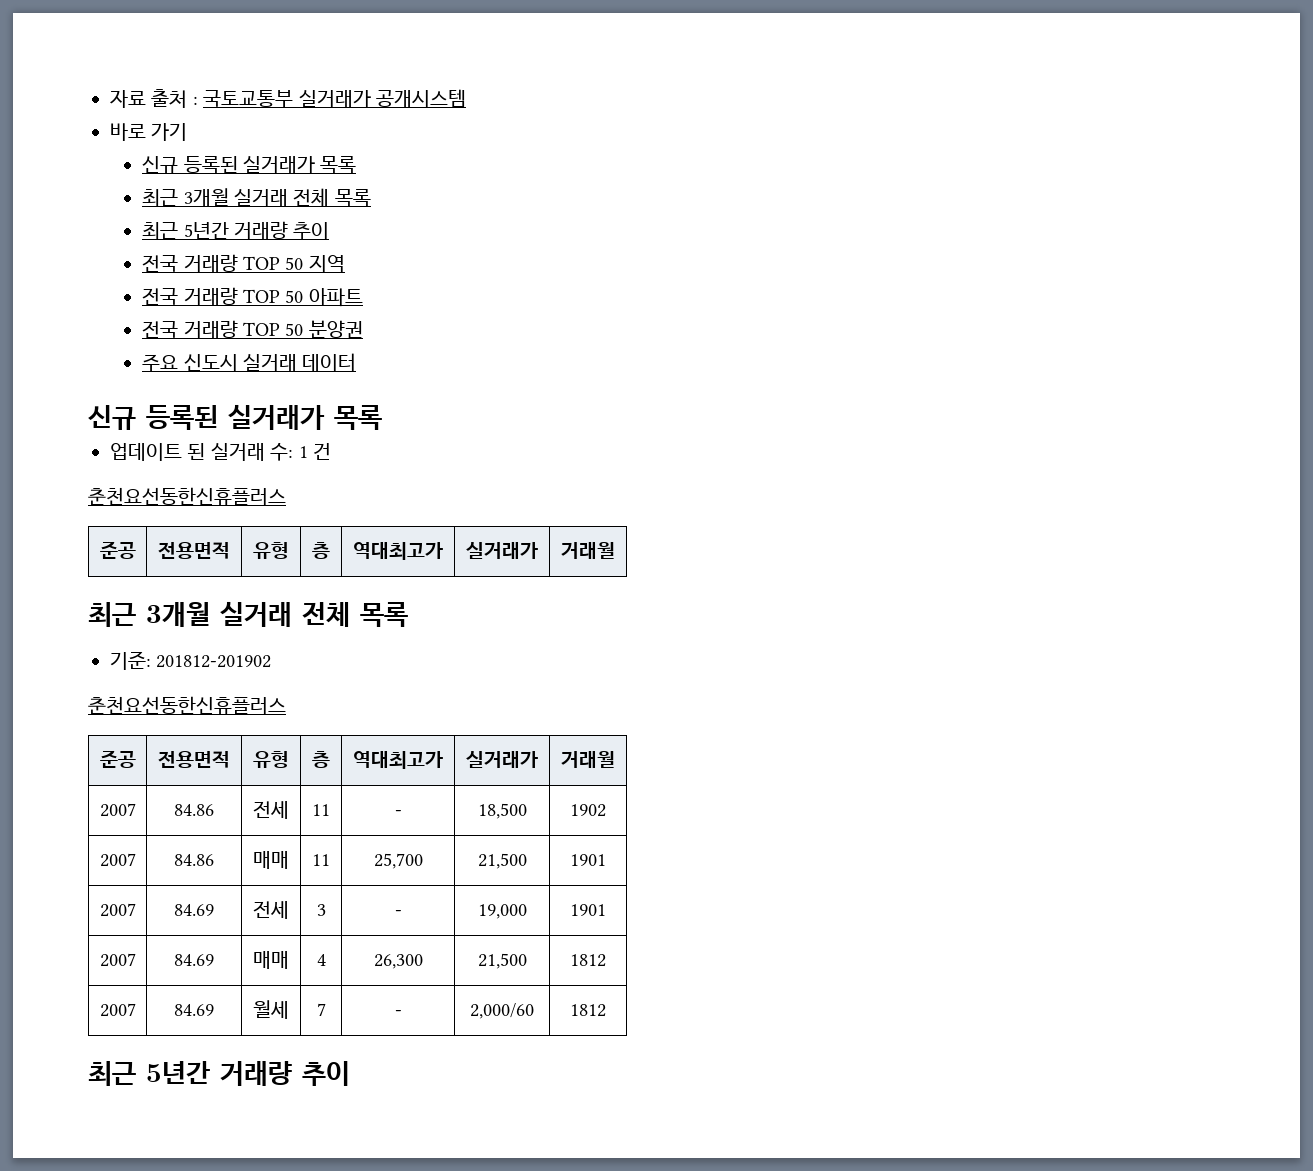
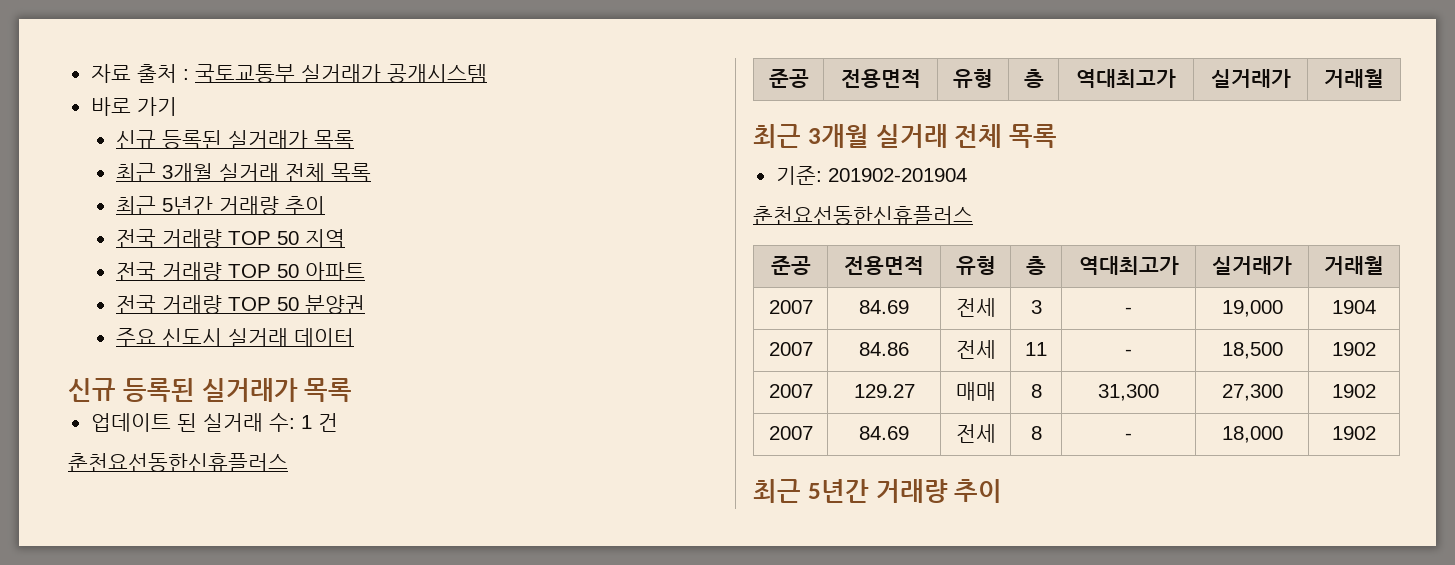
- 기준: 201812-201902
+ 기준: 201902-201904
  춘천요선동한신휴플러스
  준공 | 전용면적 | 유형 | 층 | 역대최고가 | 실거래가 | 거래월
+ 2007 | 84.69 | 전세 | 3 | - | 19,000 | 1904
- 2007 | 84.86 | 매매 | 11 | 25,700 | 21,500 | 1901
- 2007 | 84.69 | 전세 | 3 | - | 19,000 | 1901
- 2007 | 84.69 | 매매 | 4 | 26,300 | 21,500 | 1812
- 2007 | 84.69 | 월세 | 7 | - | 2,000/60 | 1812
+ 2007 | 129.27 | 매매 | 8 | 31,300 | 27,300 | 1902
+ 2007 | 84.69 | 전세 | 8 | - | 18,000 | 1902

